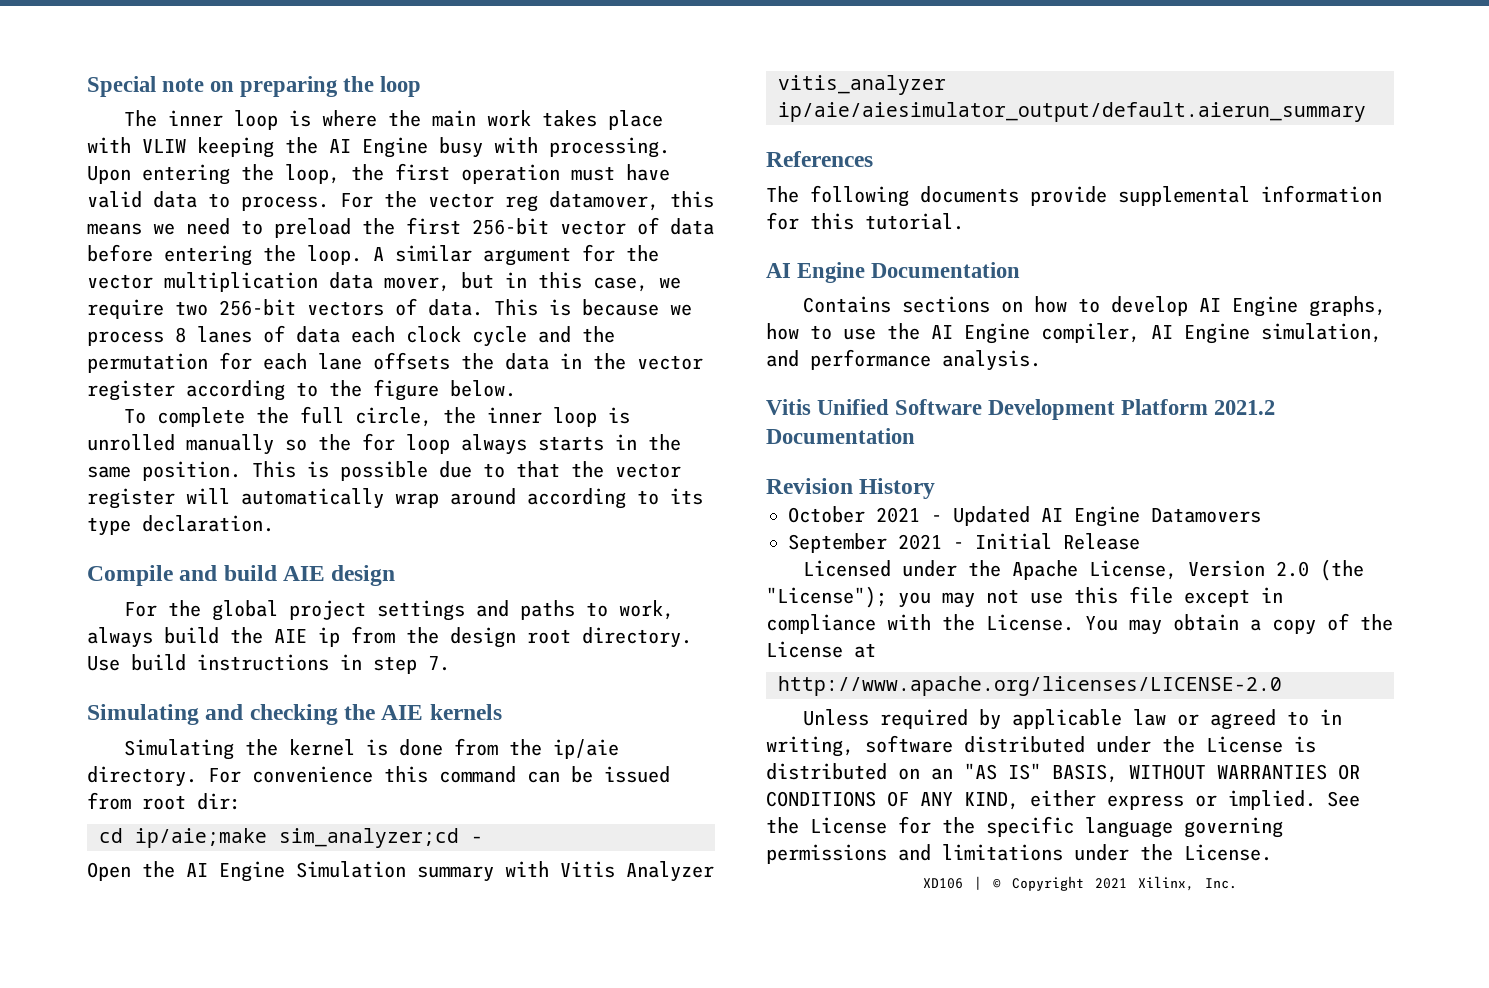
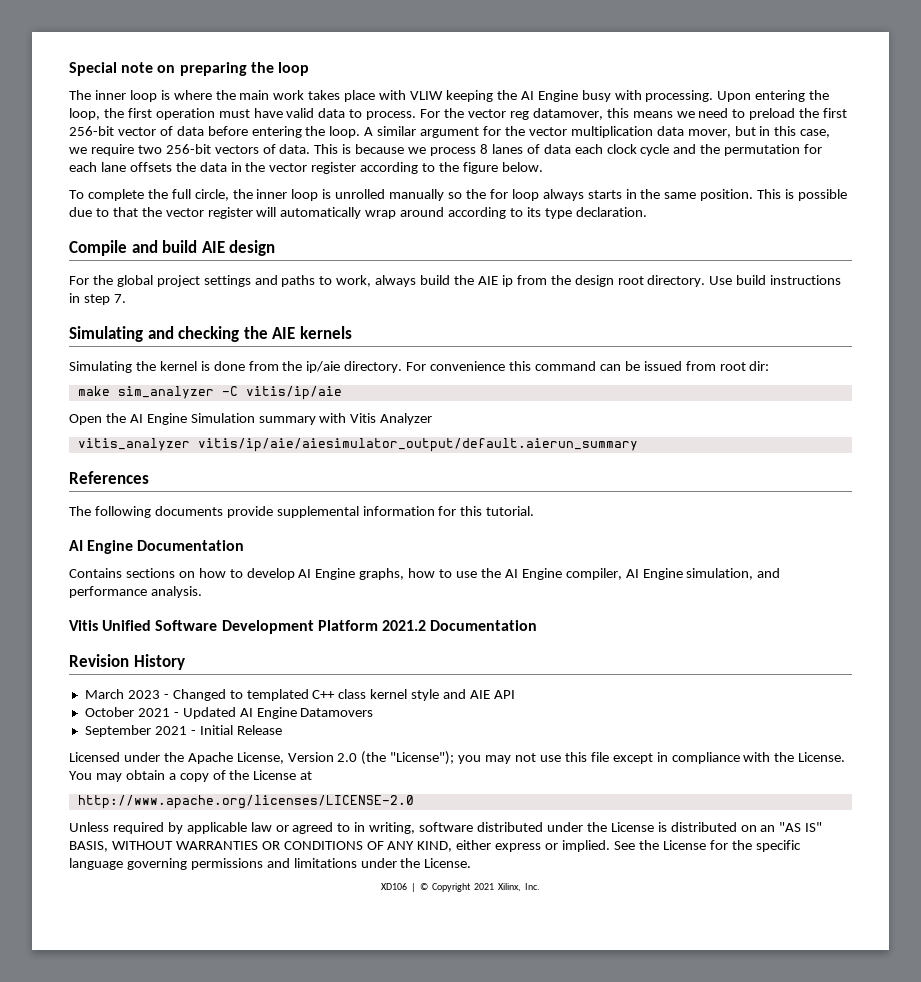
- cd ip/aie;make sim_analyzer;cd -
+ make sim_analyzer -C vitis/ip/aie
- vitis_analyzer ip/aie/aiesimulator_output/default.aierun_summary
+ vitis_analyzer vitis/ip/aie/aiesimulator_output/default.aierun_summary
+ March 2023 - Changed to templated C++ class kernel style and AIE API

